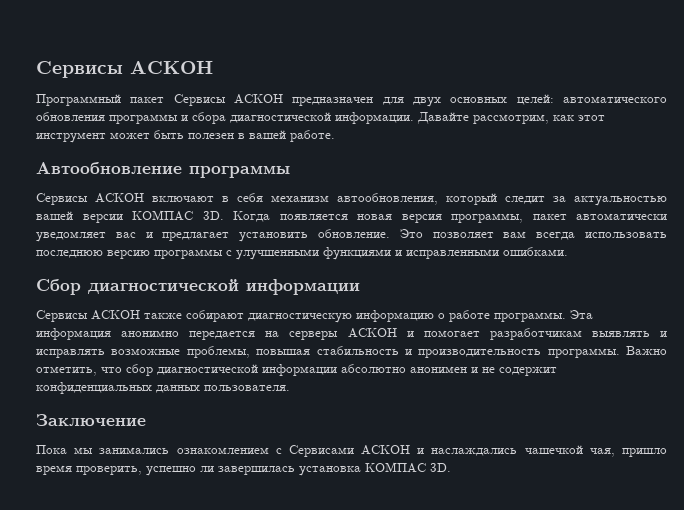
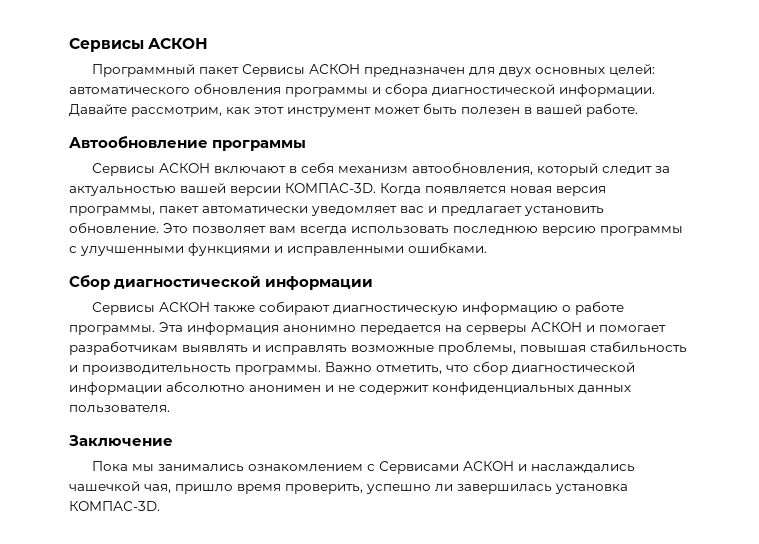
- Сервисы АСКОН включают в себя механизм автообновления, который следит за актуальностью вашей версии КОМПАС 3D.
+ Сервисы АСКОН включают в себя механизм автообновления, который следит за актуальностью вашей версии КОМПАС-3D.
- Пока мы занимались ознакомлением с Сервисами АСКОН и наслаждались чашечкой чая, пришло время проверить, успешно ли завершилась установка КОМПАС 3D.
+ Пока мы занимались ознакомлением с Сервисами АСКОН и наслаждались чашечкой чая, пришло время проверить, успешно ли завершилась установка КОМПАС-3D.

